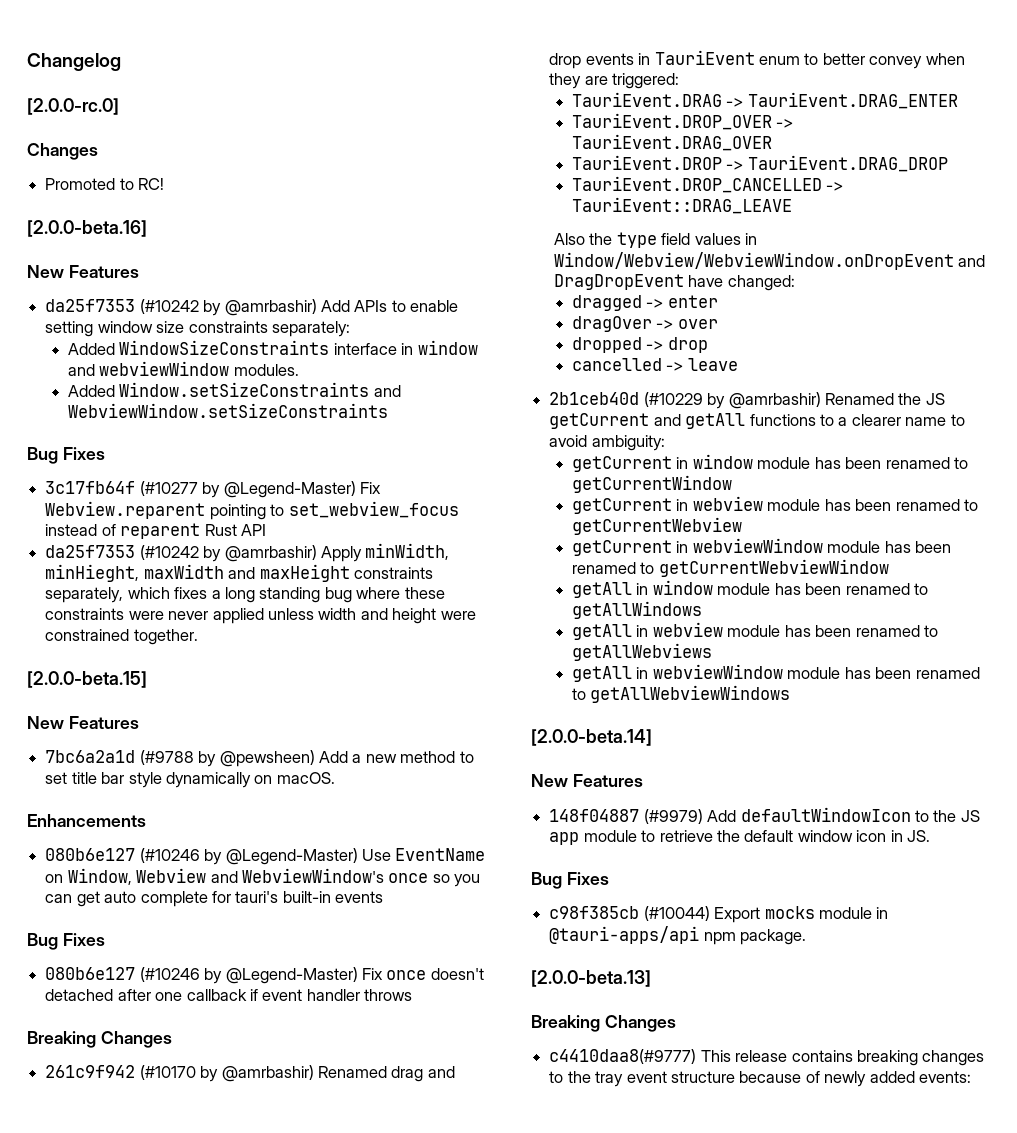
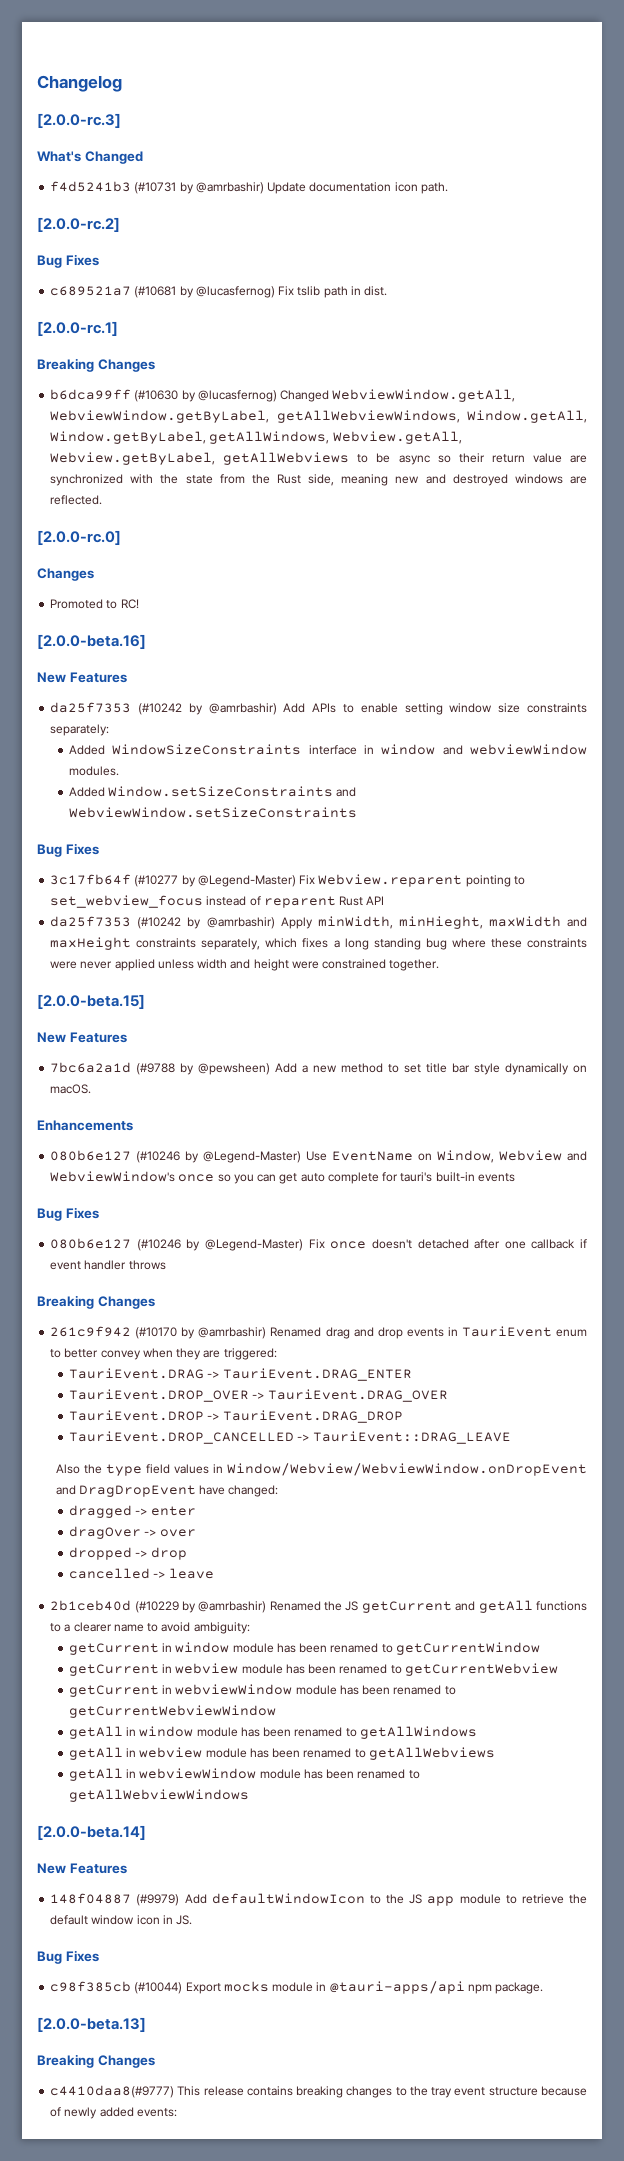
+ [2.0.0-rc.3]
+ What's Changed
+ f4d5241b3 (#10731 by @amrbashir) Update documentation icon path.
+ [2.0.0-rc.2]
+ Bug Fixes
+ c689521a7 (#10681 by @lucasfernog) Fix tslib path in dist.
+ [2.0.0-rc.1]
+ Breaking Changes
+ b6dca99ff (#10630 by @lucasfernog) Changed WebviewWindow.getAll, WebviewWindow.getByLabel, getAllWebviewWindows, Window.getAll, Window.getByLabel, getAllWindows, Webview.getAll, Webview.getByLabel, getAllWebviews to be async so their return value are synchronized with the state from the Rust side, meaning new and destroyed windows are reflected.

